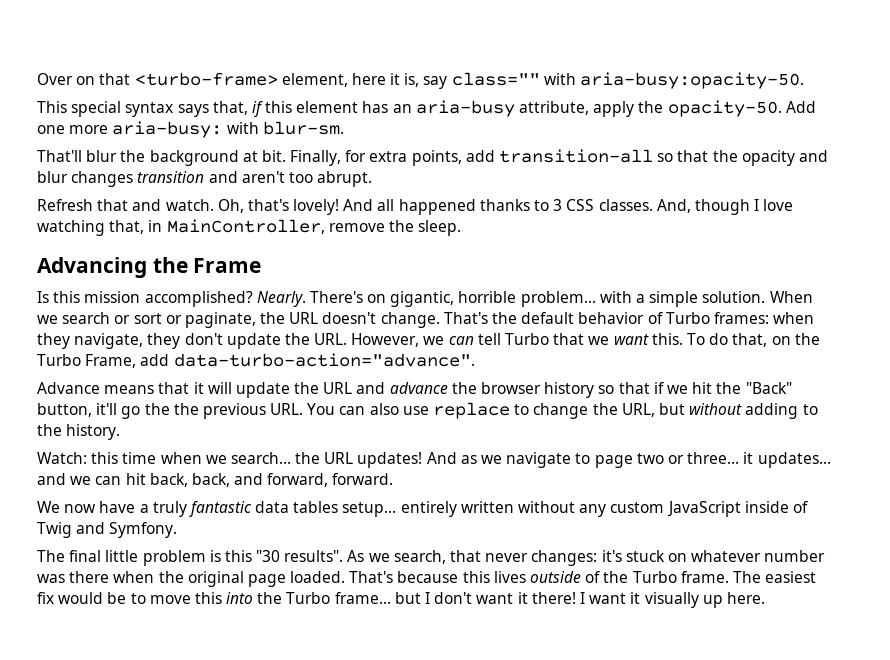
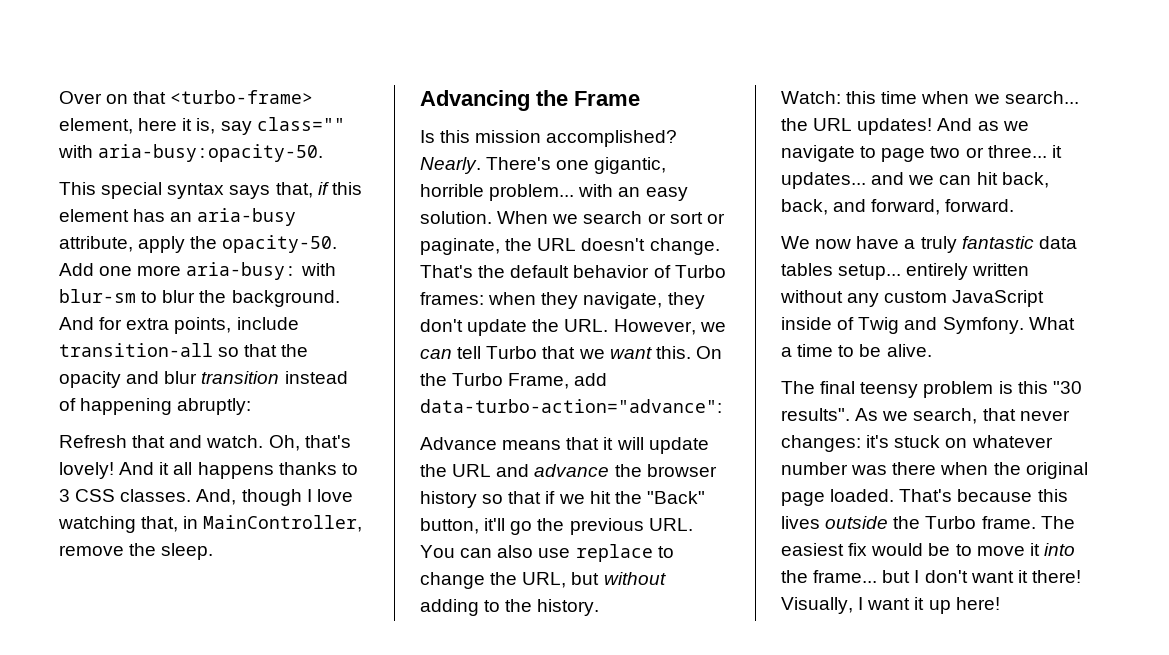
- Add one more aria-busy: with blur-sm.
- That'll blur the background at bit. Finally, for extra points, add transition-all so that the opacity and blur changes transition and aren't too abrupt.
+ Add one more aria-busy: with blur-sm to blur the background. And for extra points, include transition-all so that the opacity and blur transition instead of happening abruptly:
- And all happened thanks to 3 CSS classes.
+ And it all happens thanks to 3 CSS classes.
- There's on gigantic, horrible problem... with a simple solution.
+ There's one gigantic, horrible problem... with an easy solution.
- To do that, on the Turbo Frame, add data-turbo-action="advance".
+ On the Turbo Frame, add data-turbo-action="advance":
- Advance means that it will update the URL and advance the browser history so that if we hit the "Back" button, it'll go the the previous URL. You can also use replace to change the URL, but without adding to the history.
+ Advance means that it will update the URL and advance the browser history so that if we hit the "Back" button, it'll go the previous URL. You can also use replace to change the URL, but without adding to the history.
+ What a time to be alive.
- The final little problem is this "30 results".
+ The final teensy problem is this "30 results".
- That's because this lives outside of the Turbo frame.
+ That's because this lives outside the Turbo frame.
- The easiest fix would be to move this into the Turbo frame... but I don't want it there!
+ The easiest fix would be to move it into the frame... but I don't want it there!
- I want it visually up here.
+ Visually, I want it up here!

